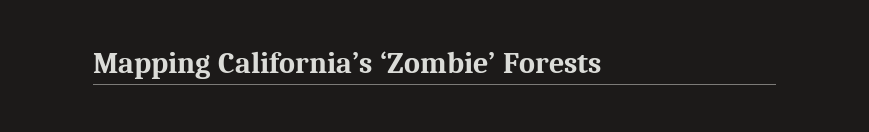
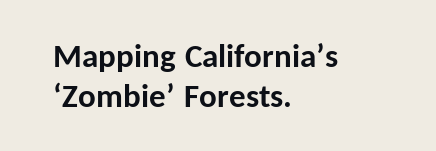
- Mapping California’s ‘Zombie’ Forests
+ Mapping California’s ‘Zombie’ Forests.

